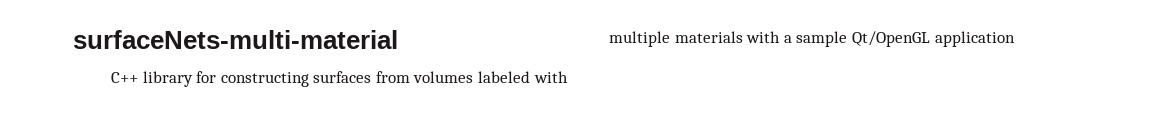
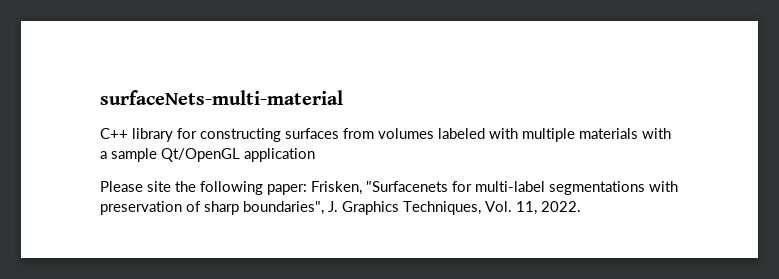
+ Please site the following paper: Frisken, "Surfacenets for multi-label segmentations with preservation of sharp boundaries", J. Graphics Techniques, Vol. 11, 2022.

